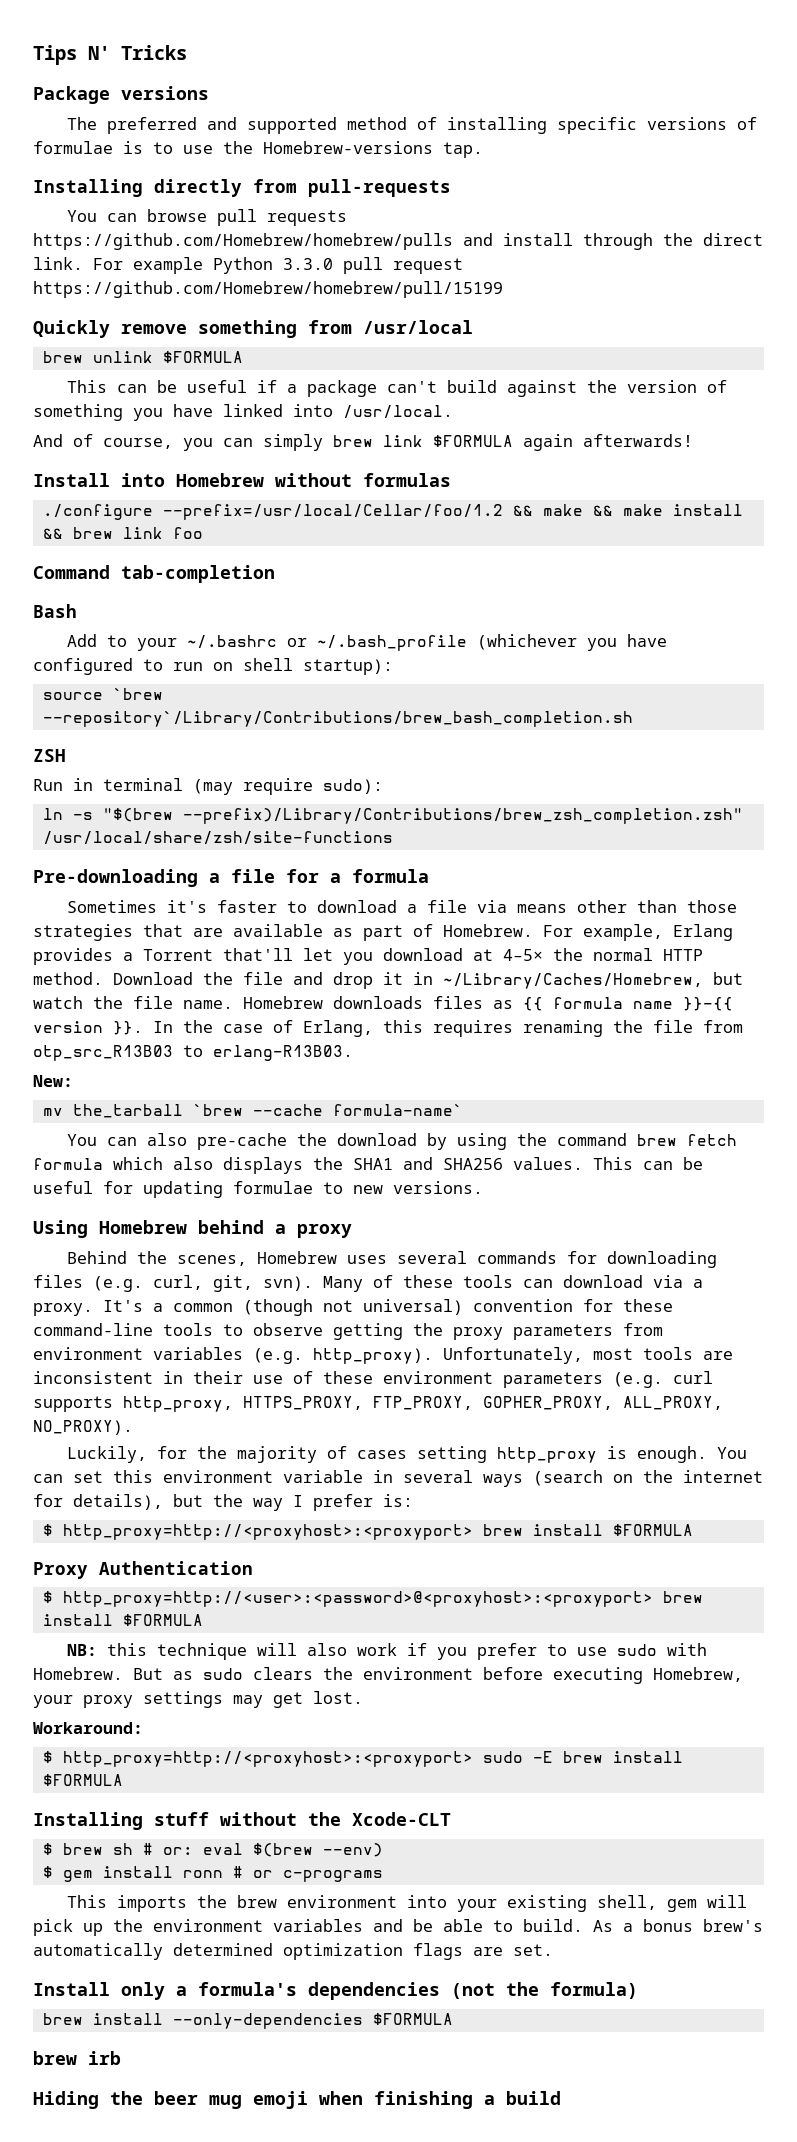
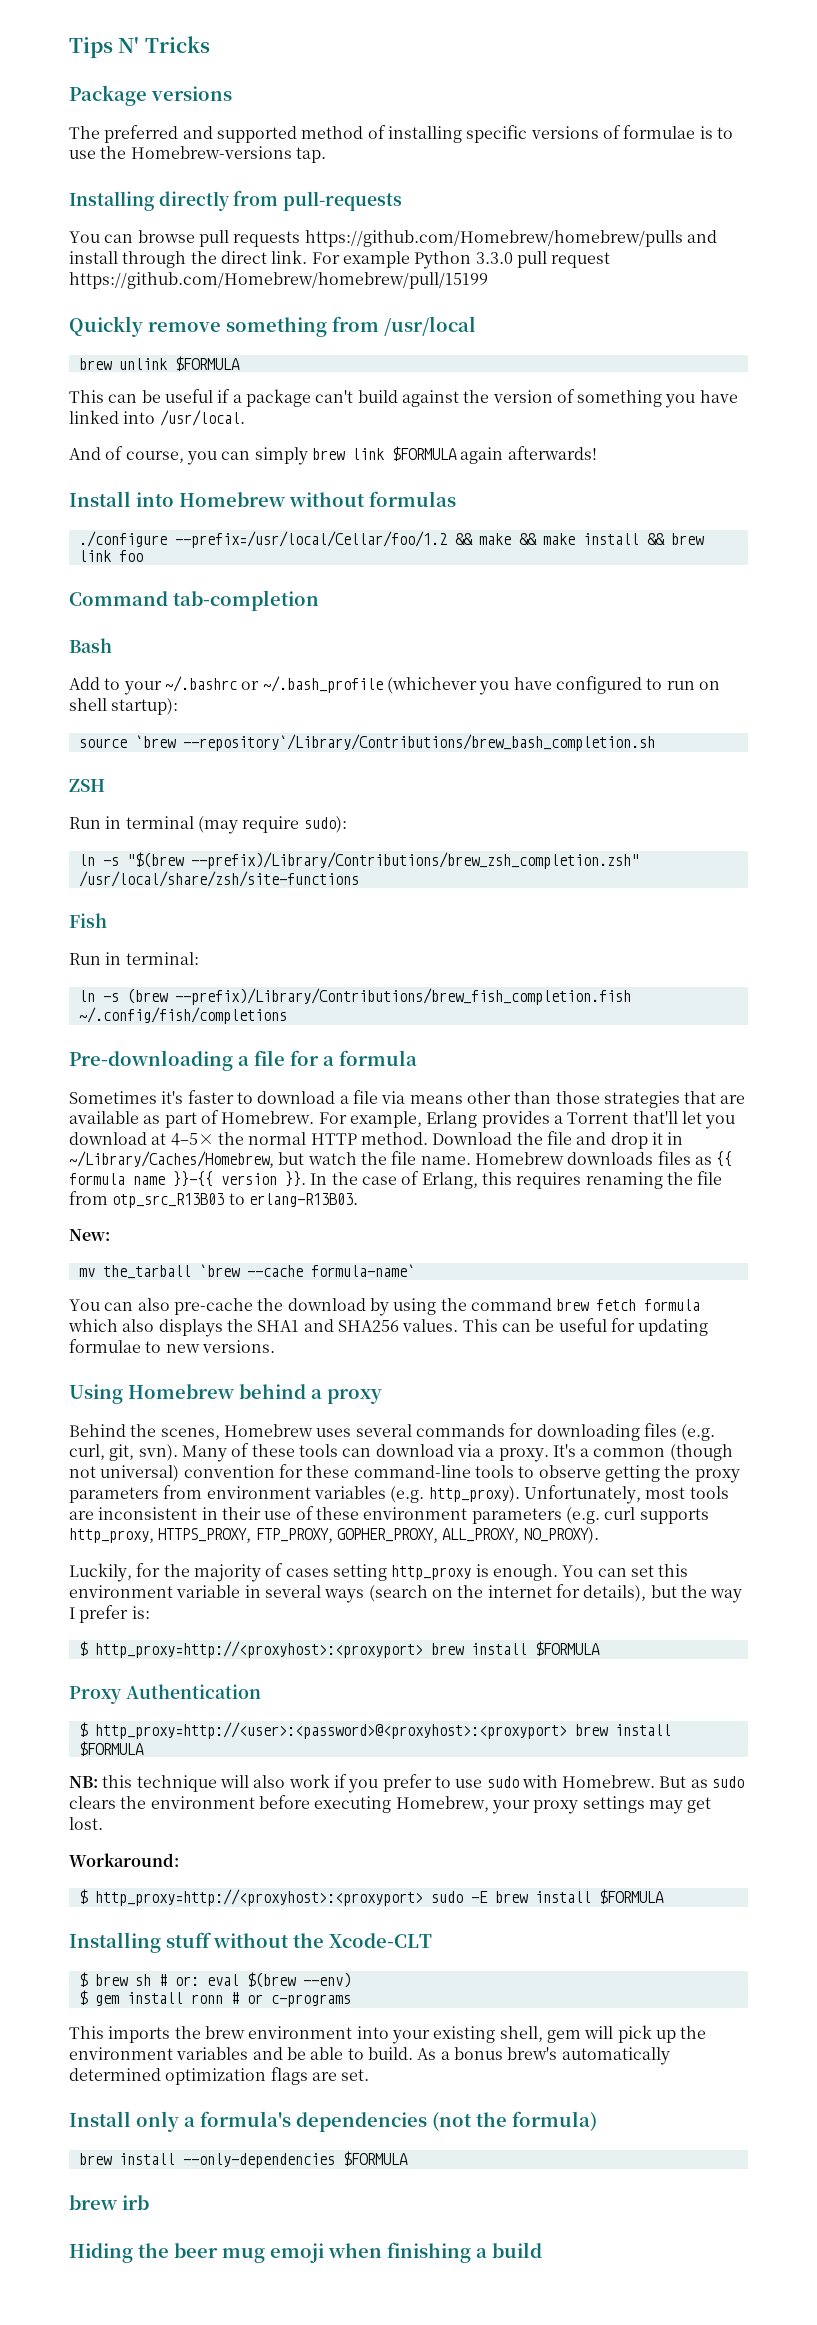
+ Fish
+ Run in terminal:
+ ln -s (brew --prefix)/Library/Contributions/brew_fish_completion.fish ~/.config/fish/completions

